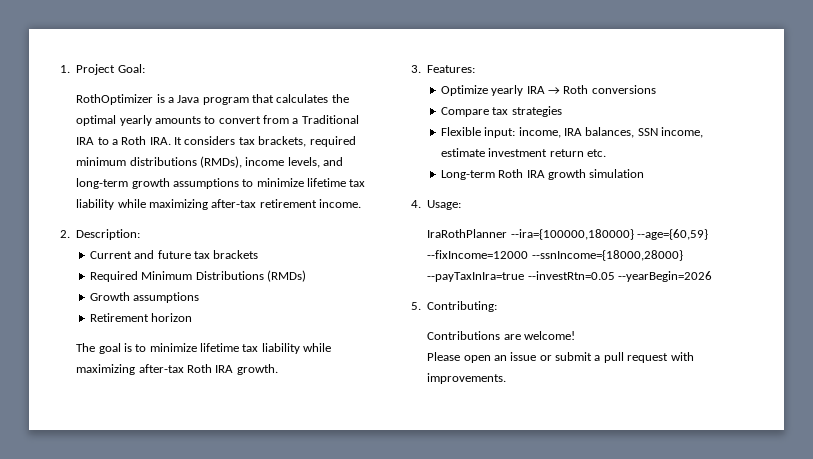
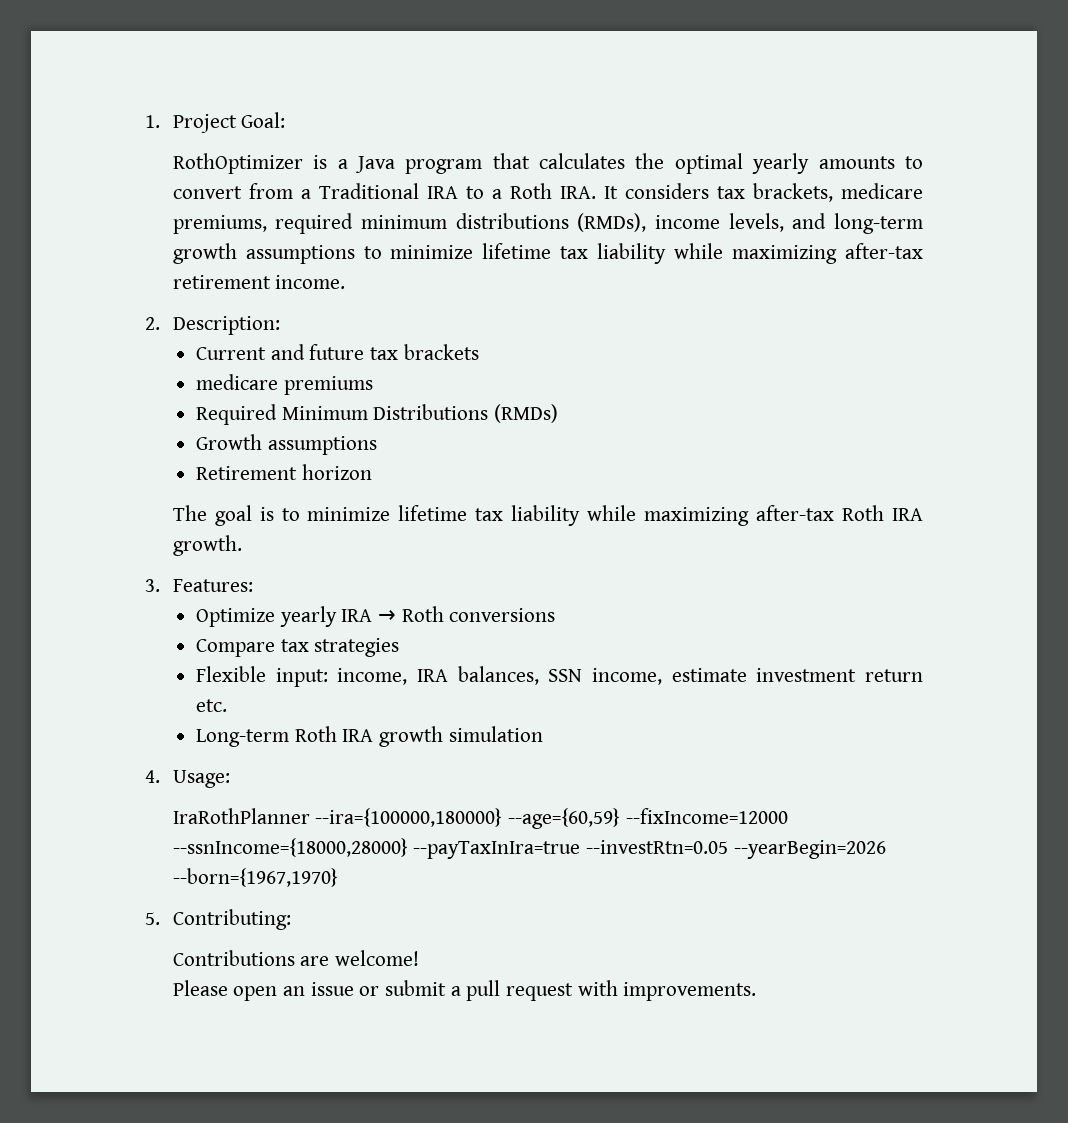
- RothOptimizer is a Java program that calculates the optimal yearly amounts to convert from a Traditional IRA to a Roth IRA. It considers tax brackets, required minimum distributions (RMDs), income levels, and long-term growth assumptions to minimize lifetime tax liability while maximizing after-tax retirement income.
+ RothOptimizer is a Java program that calculates the optimal yearly amounts to convert from a Traditional IRA to a Roth IRA. It considers tax brackets, medicare premiums, required minimum distributions (RMDs), income levels, and long-term growth assumptions to minimize lifetime tax liability while maximizing after-tax retirement income.
+ medicare premiums
- IraRothPlanner --ira={100000,180000} --age={60,59} --fixIncome=12000 --ssnIncome={18000,28000} --payTaxInIra=true --investRtn=0.05 --yearBegin=2026
+ IraRothPlanner --ira={100000,180000} --age={60,59} --fixIncome=12000 --ssnIncome={18000,28000} --payTaxInIra=true --investRtn=0.05 --yearBegin=2026 --born={1967,1970}

